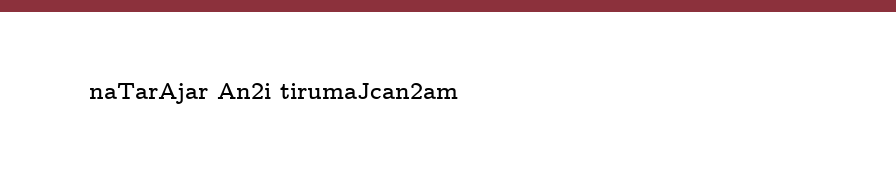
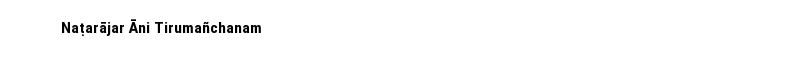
- naTarAjar An2i tirumaJcan2am
+ Naṭarājar Āni Tirumañchanam

